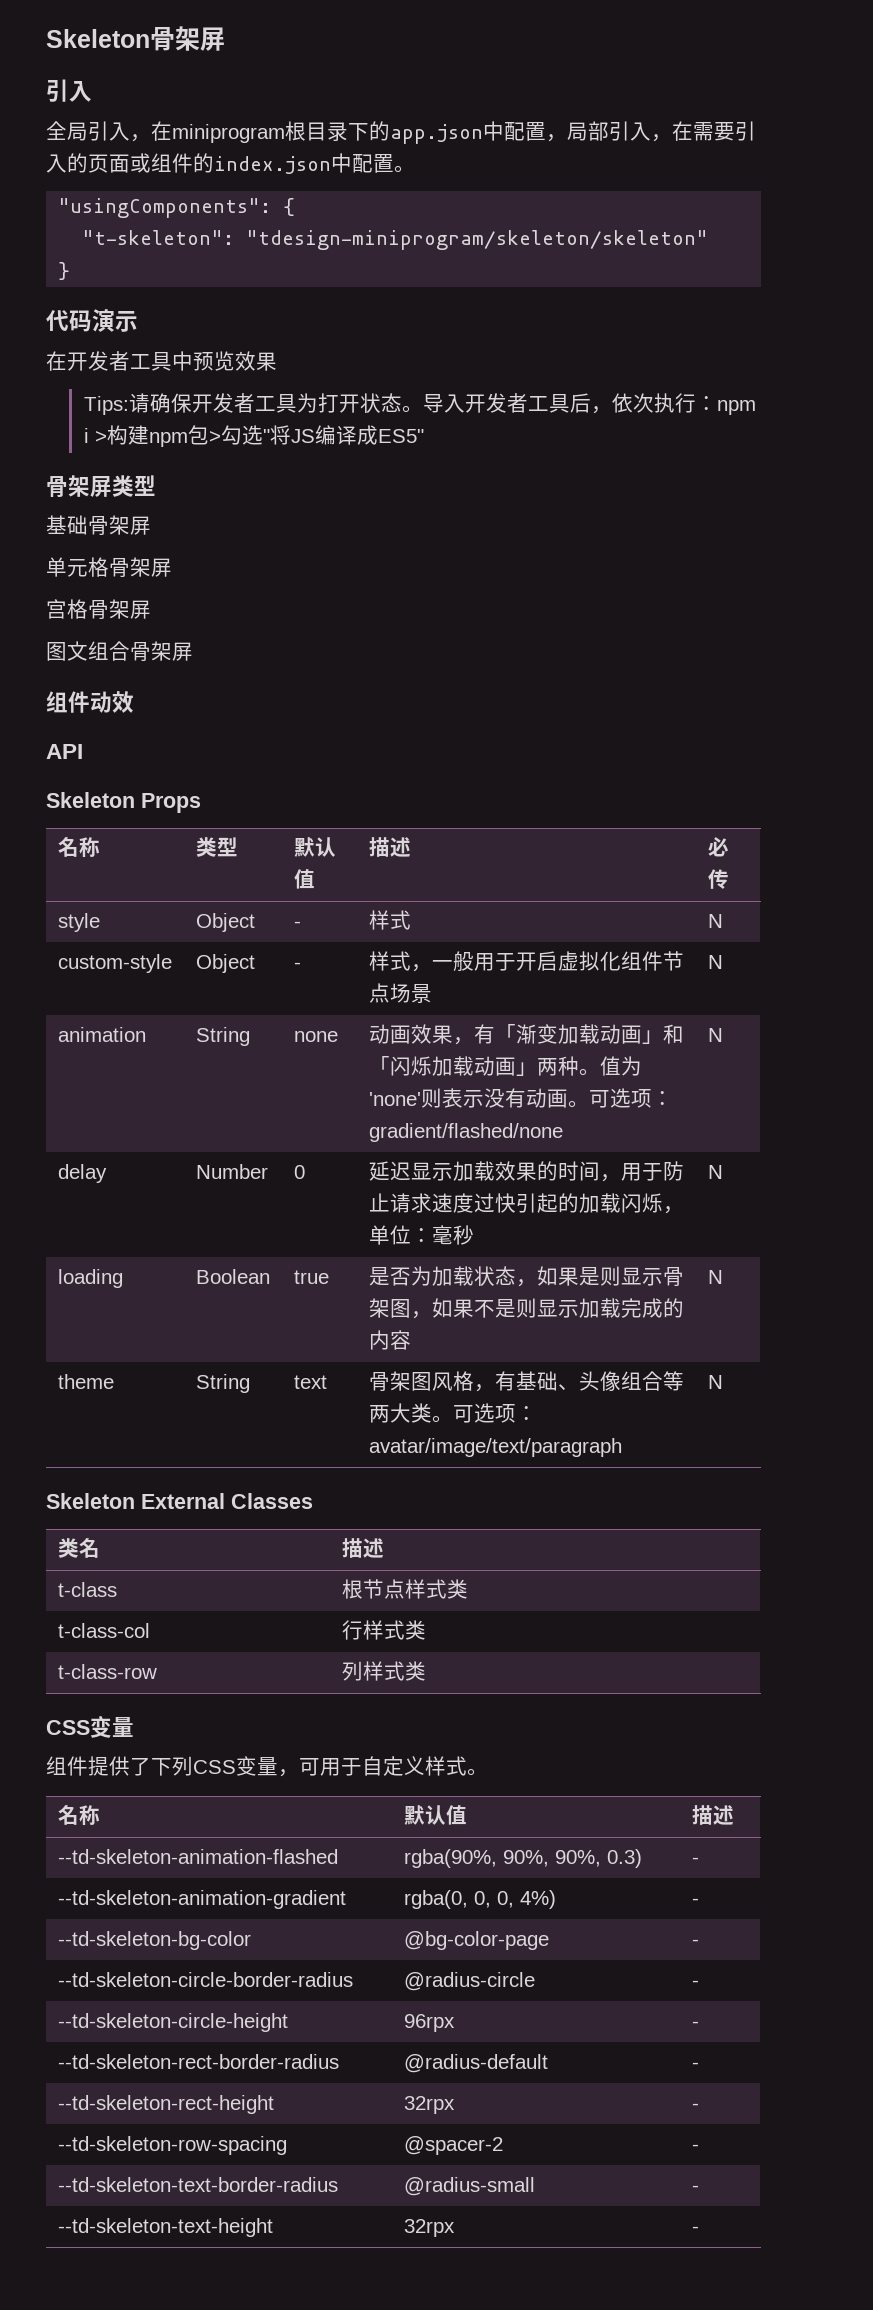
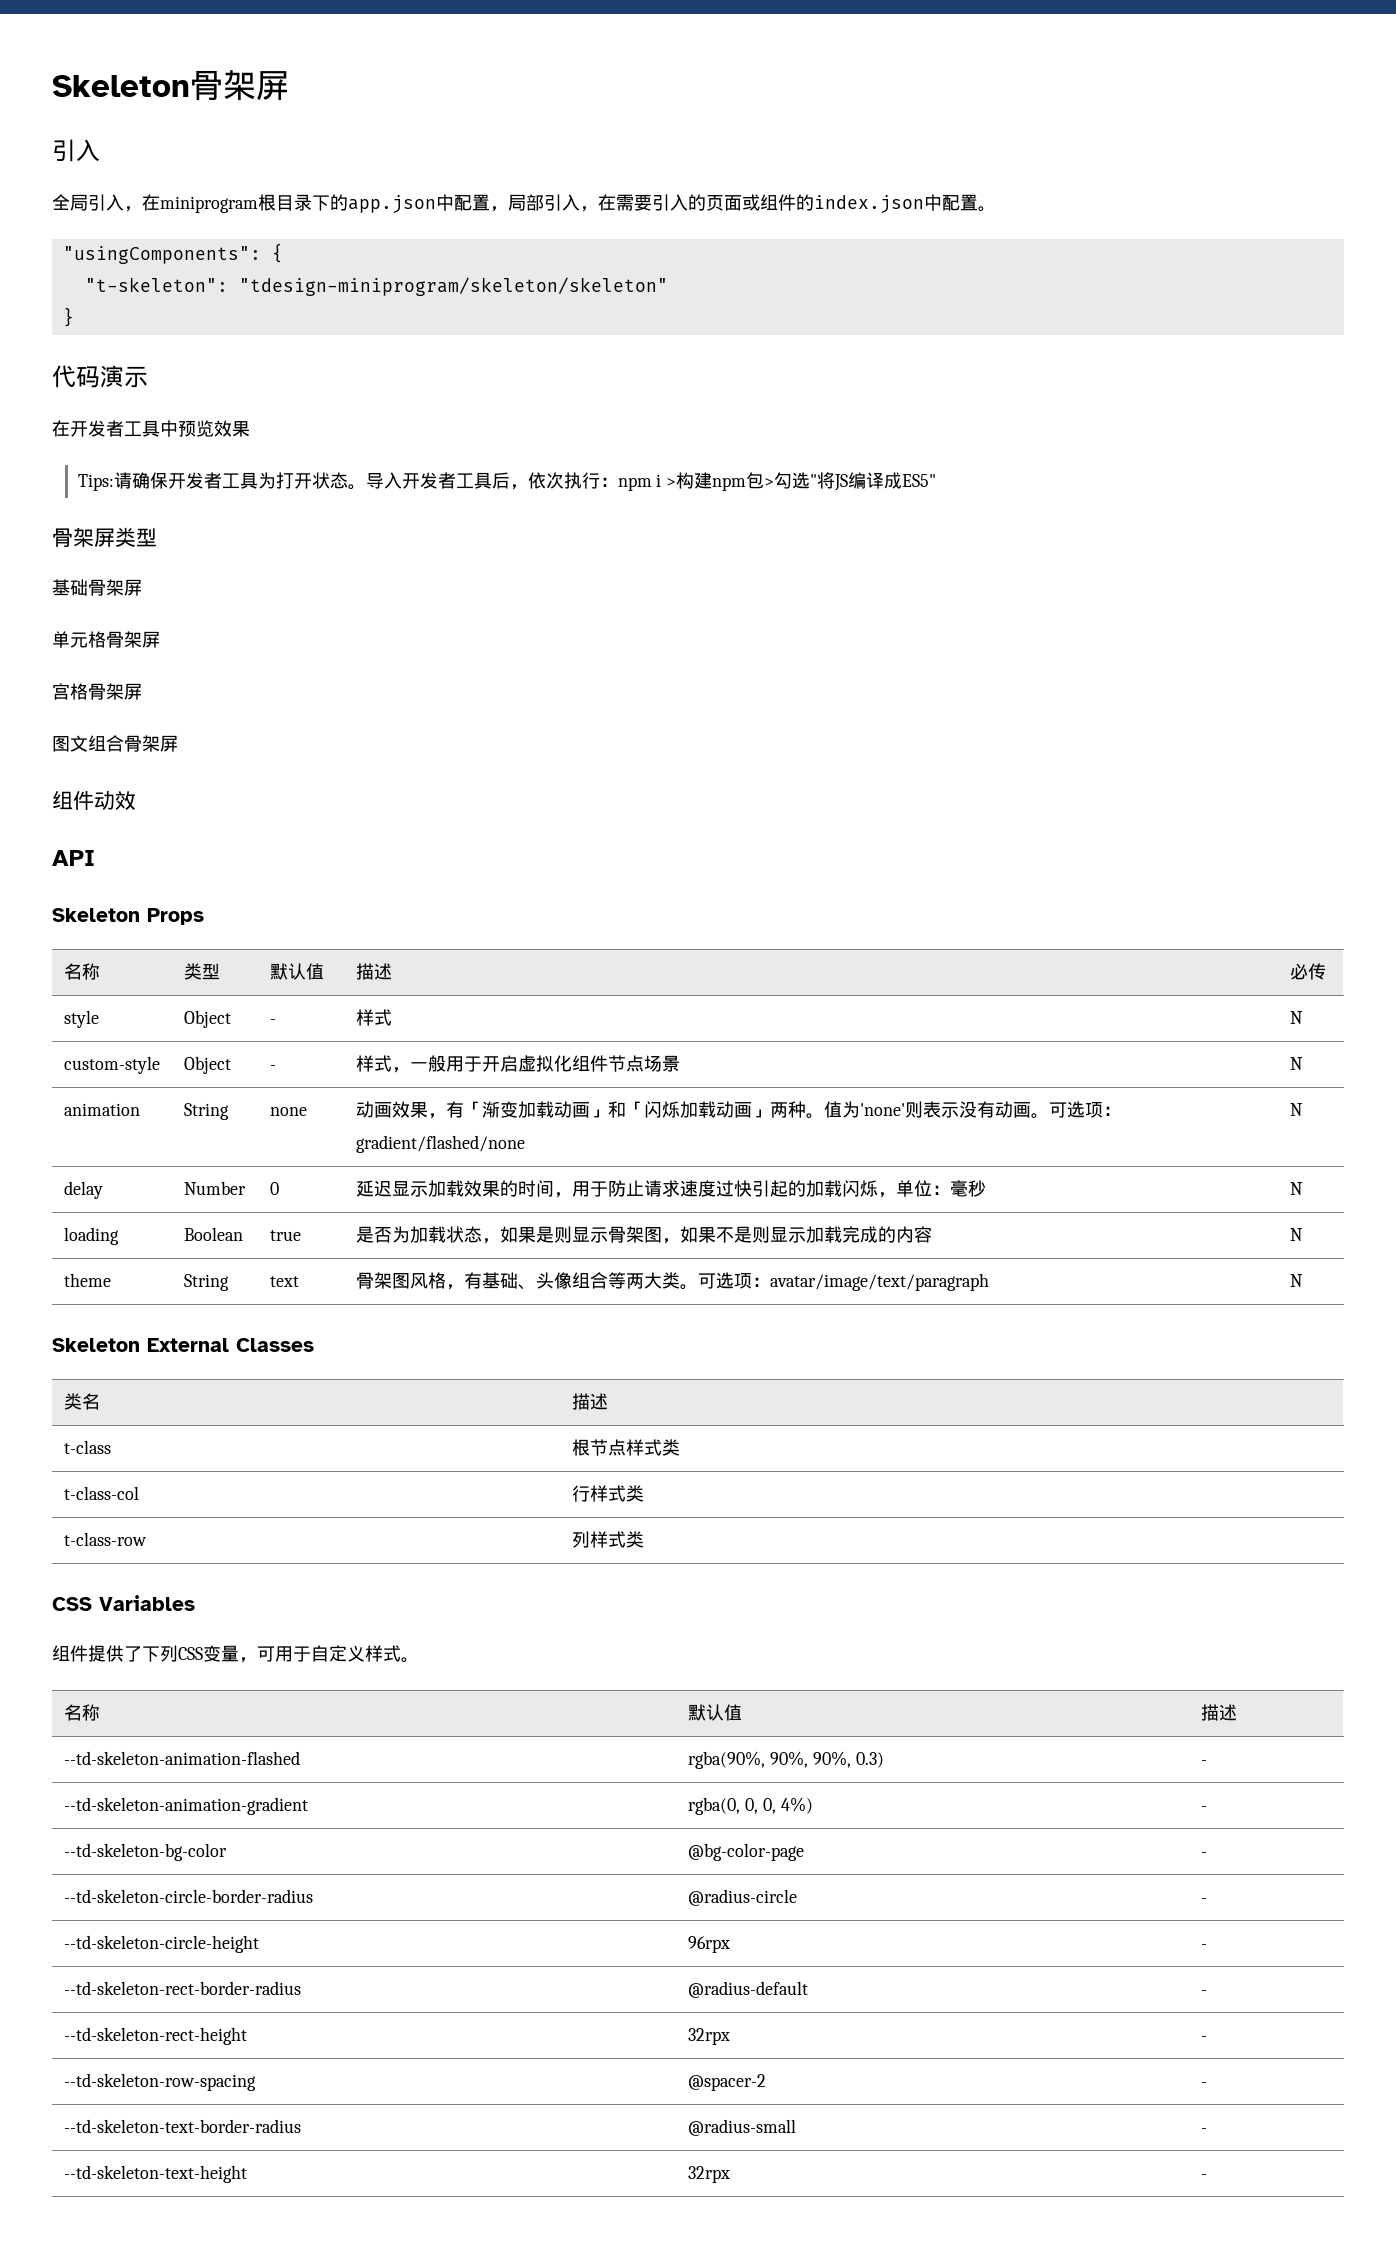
  t-class-row | 列样式类
- CSS变量
+ CSS Variables

